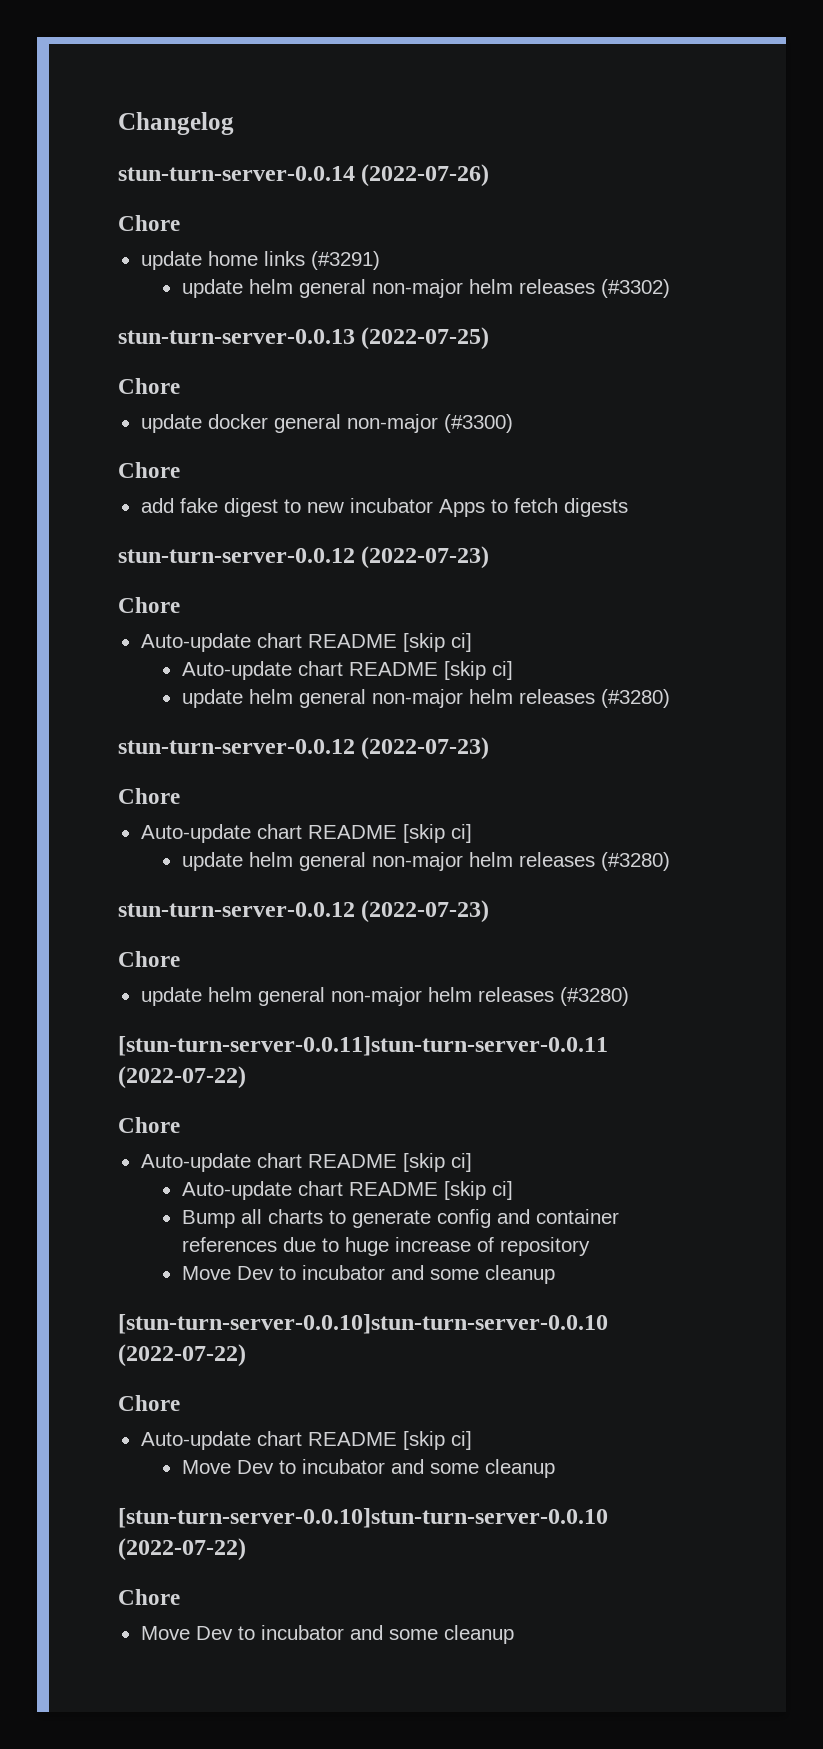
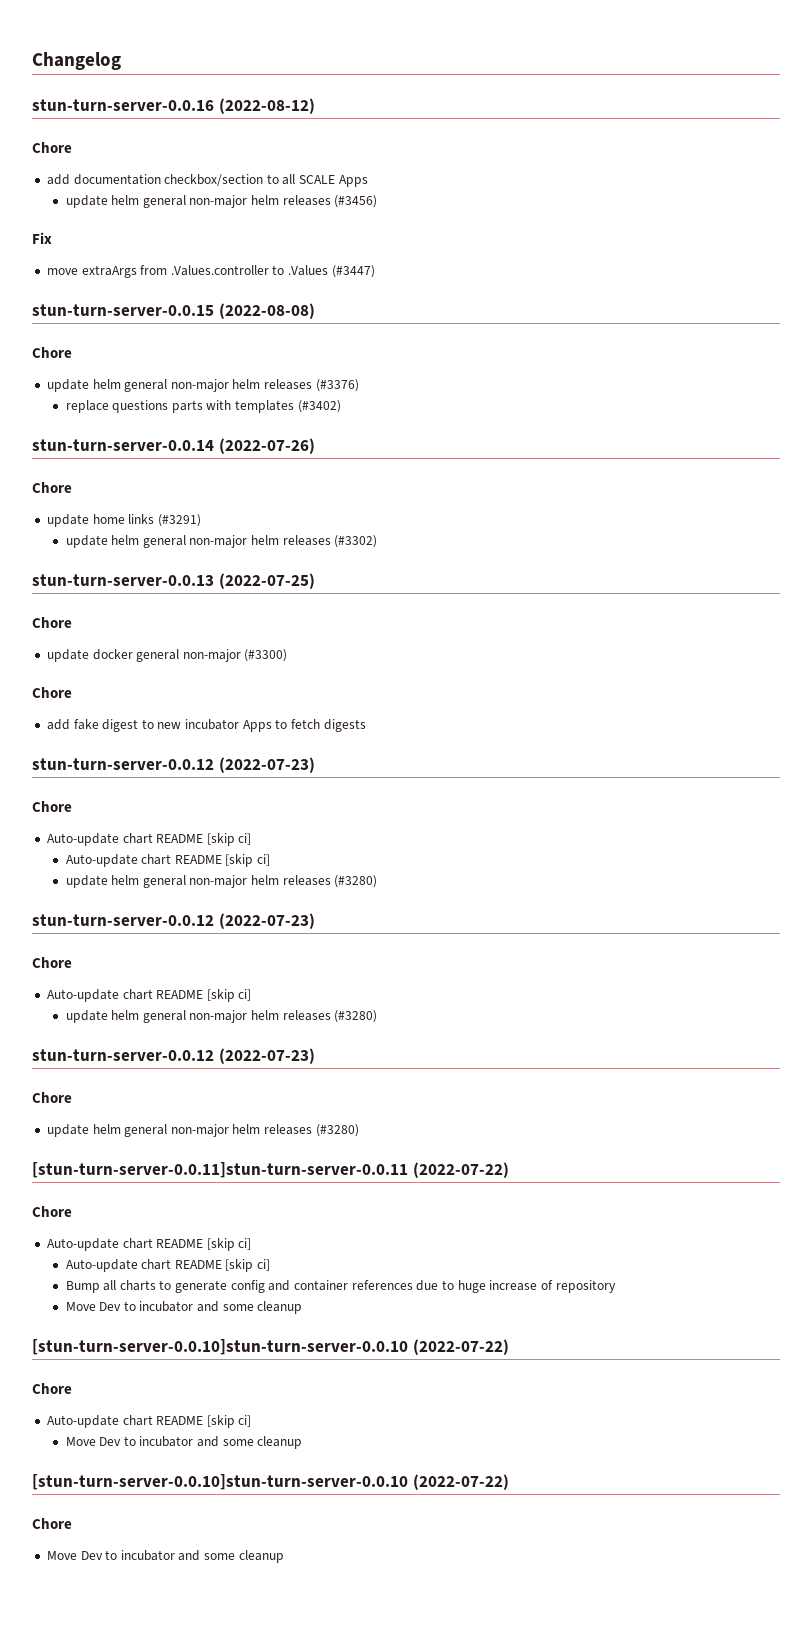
+ stun-turn-server-0.0.16 (2022-08-12)
+ Chore
+ add documentation checkbox/section to all SCALE Apps
+ update helm general non-major helm releases (#3456)
+ Fix
+ move extraArgs from .Values.controller to .Values (#3447)
+ stun-turn-server-0.0.15 (2022-08-08)
+ Chore
+ update helm general non-major helm releases (#3376)
+ replace questions parts with templates (#3402)

